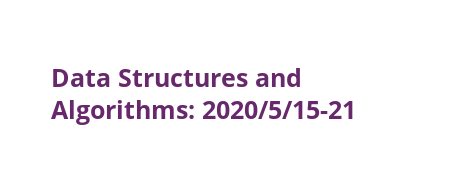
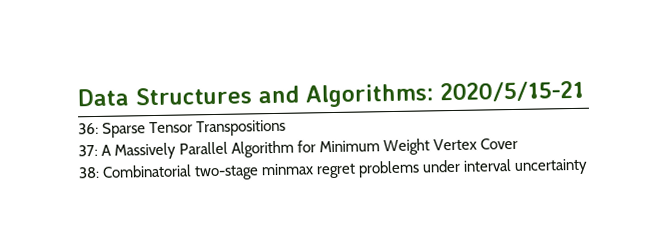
+ 36: Sparse Tensor Transpositions
+ 37: A Massively Parallel Algorithm for Minimum Weight Vertex Cover
+ 38: Combinatorial two-stage minmax regret problems under interval uncertainty

